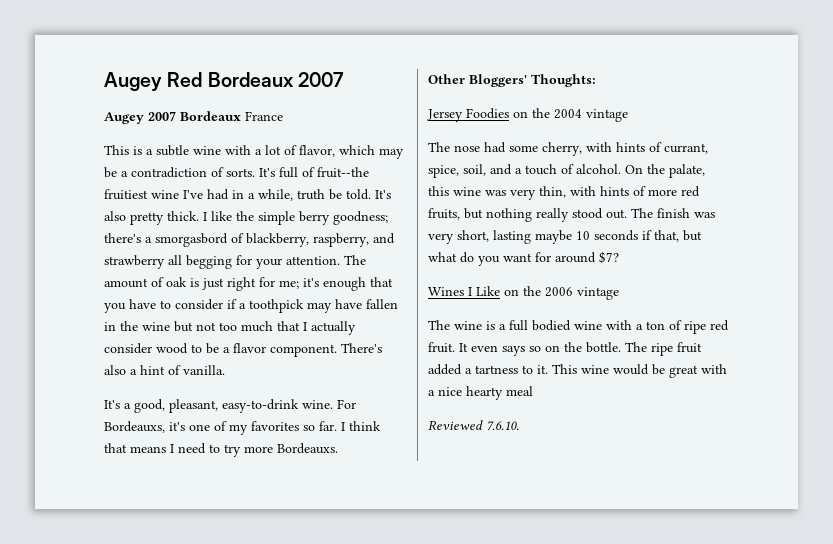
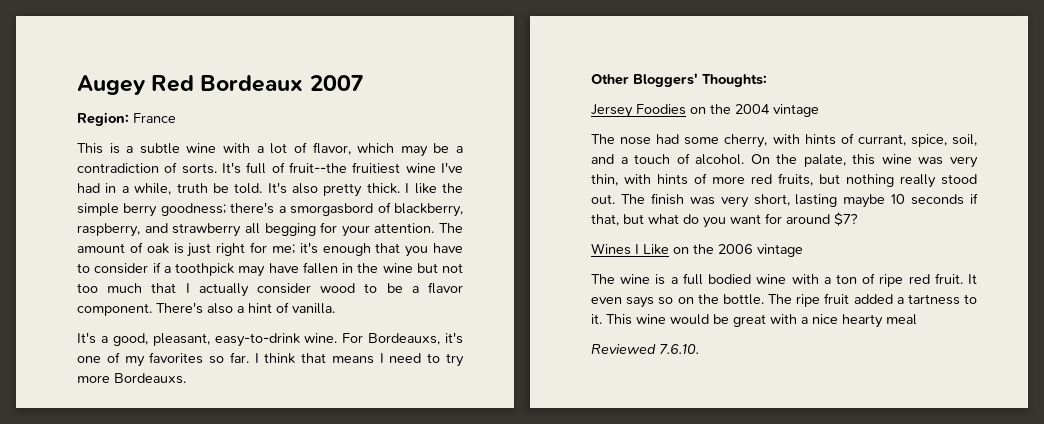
- Augey 2007 Bordeaux France
+ Region: France

